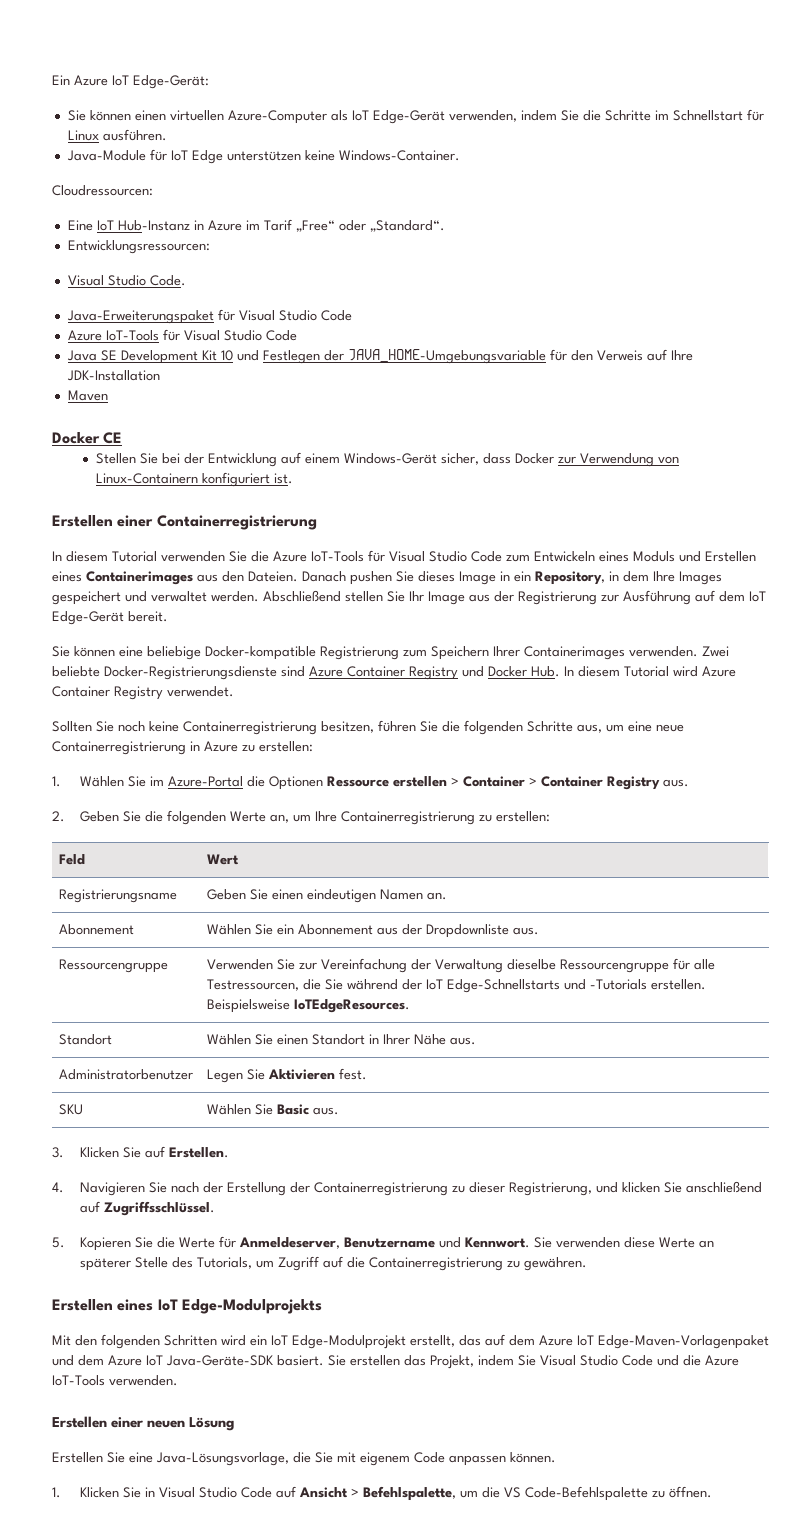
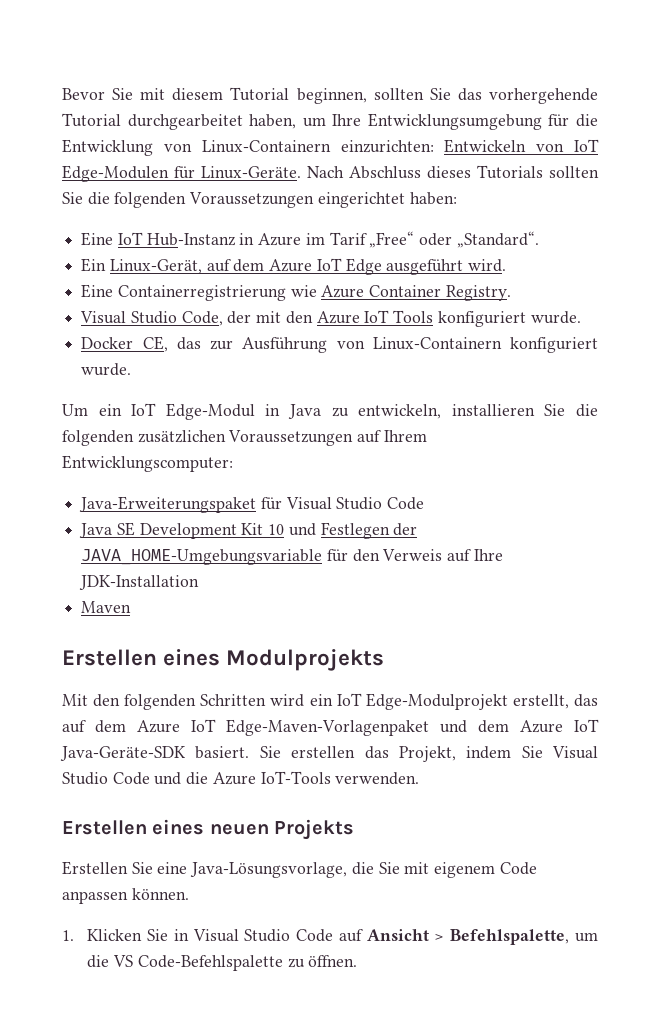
- Ein Azure IoT Edge-Gerät:
- Sie können einen virtuellen Azure-Computer als IoT Edge-Gerät verwenden, indem Sie die Schritte im Schnellstart für Linux ausführen.
- Java-Module für IoT Edge unterstützen keine Windows-Container.
- Cloudressourcen:
+ Bevor Sie mit diesem Tutorial beginnen, sollten Sie das vorhergehende Tutorial durchgearbeitet haben, um Ihre Entwicklungsumgebung für die Entwicklung von Linux-Containern einzurichten: Entwickeln von IoT Edge-Modulen für Linux-Geräte. Nach Abschluss dieses Tutorials sollten Sie die folgenden Voraussetzungen eingerichtet haben:
- Entwicklungsressourcen:
- Visual Studio Code.
+ Ein Linux-Gerät, auf dem Azure IoT Edge ausgeführt wird.
+ Eine Containerregistrierung wie Azure Container Registry.
+ Visual Studio Code, der mit den Azure IoT Tools konfiguriert wurde.
+ Docker CE, das zur Ausführung von Linux-Containern konfiguriert wurde.
+ Um ein IoT Edge-Modul in Java zu entwickeln, installieren Sie die folgenden zusätzlichen Voraussetzungen auf Ihrem Entwicklungscomputer:
  Java-Erweiterungspaket für Visual Studio Code
- Azure IoT-Tools für Visual Studio Code
- Docker CE
- Stellen Sie bei der Entwicklung auf einem Windows-Gerät sicher, dass Docker zur Verwendung von Linux-Containern konfiguriert ist.
- Erstellen einer Containerregistrierung
- In diesem Tutorial verwenden Sie die Azure IoT-Tools für Visual Studio Code zum Entwickeln eines Moduls und Erstellen eines Containerimages aus den Dateien. Danach pushen Sie dieses Image in ein Repository, in dem Ihre Images gespeichert und verwaltet werden. Abschließend stellen Sie Ihr Image aus der Registrierung zur Ausführung auf dem IoT Edge-Gerät bereit.
- Sie können eine beliebige Docker-kompatible Registrierung zum Speichern Ihrer Containerimages verwenden. Zwei beliebte Docker-Registrierungsdienste sind Azure Container Registry und Docker Hub. In diesem Tutorial wird Azure Container Registry verwendet.
- Sollten Sie noch keine Containerregistrierung besitzen, führen Sie die folgenden Schritte aus, um eine neue Containerregistrierung in Azure zu erstellen:
- 1. Wählen Sie im Azure-Portal die Optionen Ressource erstellen > Container > Container Registry aus.
- 2. Geben Sie die folgenden Werte an, um Ihre Containerregistrierung zu erstellen:
- Feld | Wert
- Registrierungsname | Geben Sie einen eindeutigen Namen an.
- Abonnement | Wählen Sie ein Abonnement aus der Dropdownliste aus.
- Ressourcengruppe | Verwenden Sie zur Vereinfachung der Verwaltung dieselbe Ressourcengruppe für alle Testressourcen, die Sie während der IoT Edge-Schnellstarts und -Tutorials erstellen. Beispielsweise IoTEdgeResources.
- Standort | Wählen Sie einen Standort in Ihrer Nähe aus.
- Administratorbenutzer | Legen Sie Aktivieren fest.
- SKU | Wählen Sie Basic aus.
- 3. Klicken Sie auf Erstellen.
- 4. Navigieren Sie nach der Erstellung der Containerregistrierung zu dieser Registrierung, und klicken Sie anschließend auf Zugriffsschlüssel.
- 5. Kopieren Sie die Werte für Anmeldeserver, Benutzername und Kennwort. Sie verwenden diese Werte an späterer Stelle des Tutorials, um Zugriff auf die Containerregistrierung zu gewähren.
- Erstellen eines IoT Edge-Modulprojekts
+ Erstellen eines Modulprojekts
- Erstellen einer neuen Lösung
+ Erstellen eines neuen Projekts

